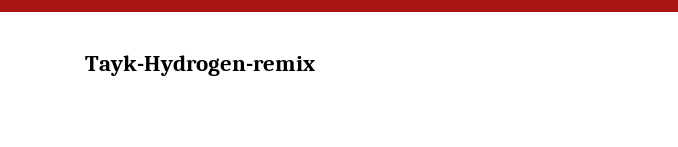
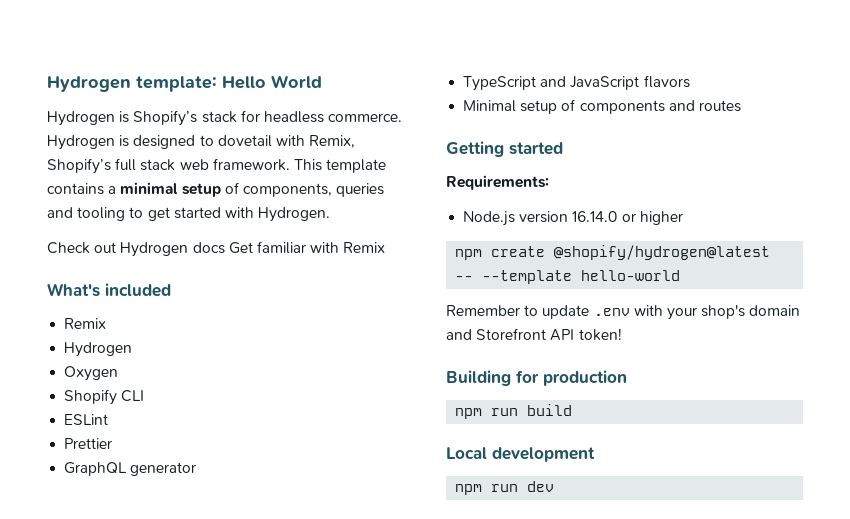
- Tayk-Hydrogen-remix
+ Hydrogen template: Hello World
+ Hydrogen is Shopify’s stack for headless commerce. Hydrogen is designed to dovetail with Remix, Shopify’s full stack web framework. This template contains a minimal setup of components, queries and tooling to get started with Hydrogen.
+ Check out Hydrogen docs Get familiar with Remix
+ What's included
+ Remix
+ Hydrogen
+ Oxygen
+ Shopify CLI
+ ESLint
+ Prettier
+ GraphQL generator
+ TypeScript and JavaScript flavors
+ Minimal setup of components and routes
+ Getting started
+ Requirements:
+ Node.js version 16.14.0 or higher
+ npm create @shopify/hydrogen@latest -- --template hello-world
+ Remember to update .env with your shop's domain and Storefront API token!
+ Building for production
+ npm run build
+ Local development
+ npm run dev

